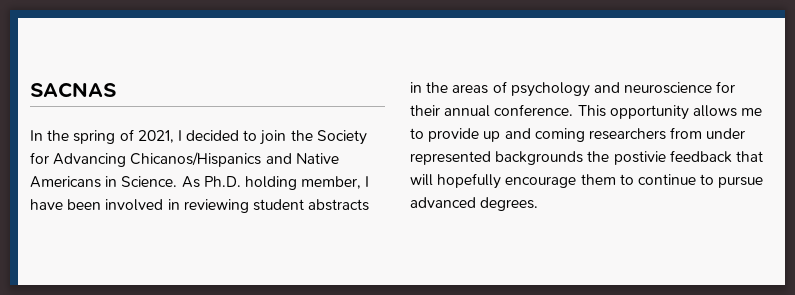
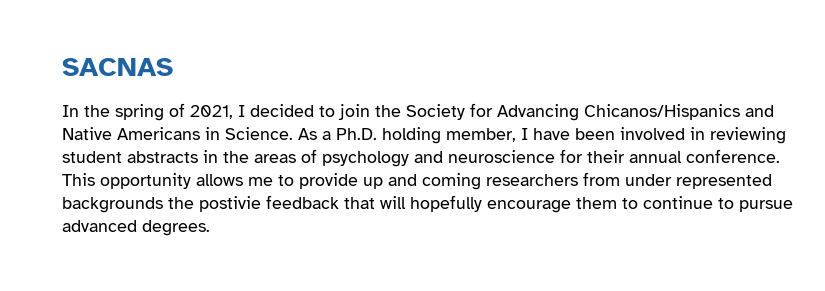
- As Ph.D. holding member, I have been involved in reviewing student abstracts in the areas of psychology and neuroscience for their annual conference.
+ As a Ph.D. holding member, I have been involved in reviewing student abstracts in the areas of psychology and neuroscience for their annual conference.

